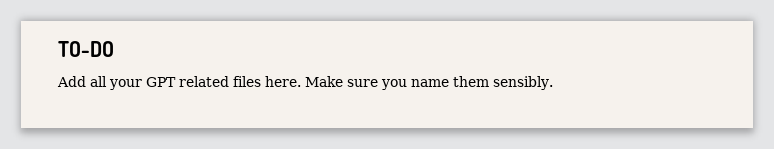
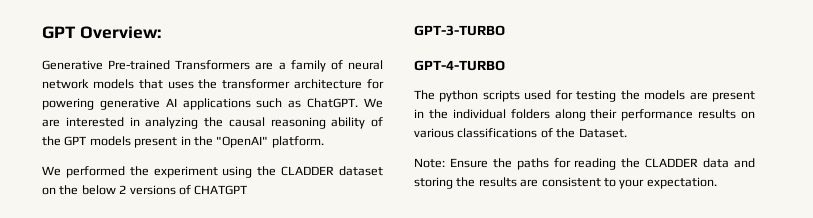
- TO-DO
- Add all your GPT related files here. Make sure you name them sensibly.
+ GPT Overview:
+ Generative Pre-trained Transformers are a family of neural network models that uses the transformer architecture for powering generative AI applications such as ChatGPT. We are interested in analyzing the causal reasoning ability of the GPT models present in the "OpenAI" platform.
+ We performed the experiment using the CLADDER dataset on the below 2 versions of CHATGPT
+ GPT-3-TURBO
+ GPT-4-TURBO
+ The python scripts used for testing the models are present in the individual folders along their performance results on various classifications of the Dataset.
+ Note: Ensure the paths for reading the CLADDER data and storing the results are consistent to your expectation.

